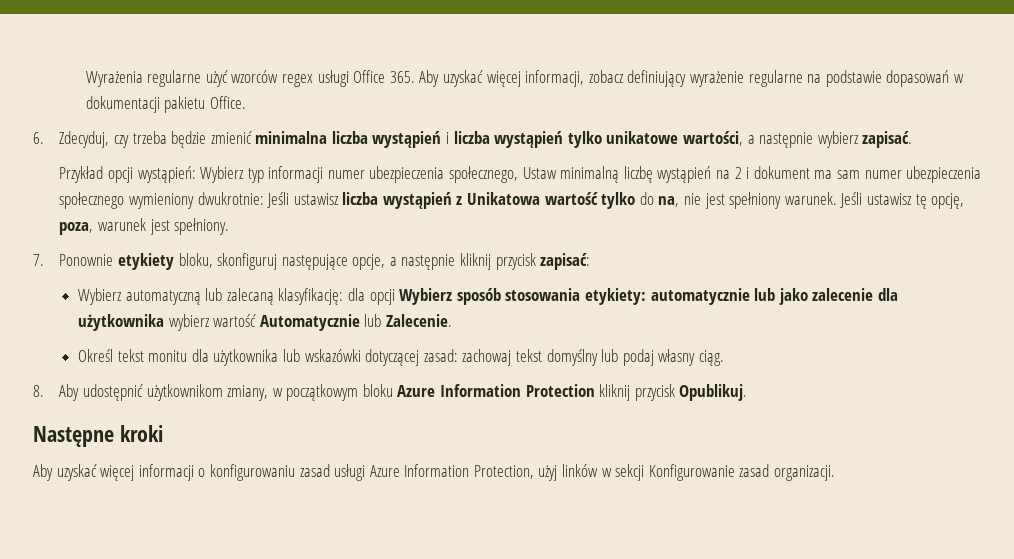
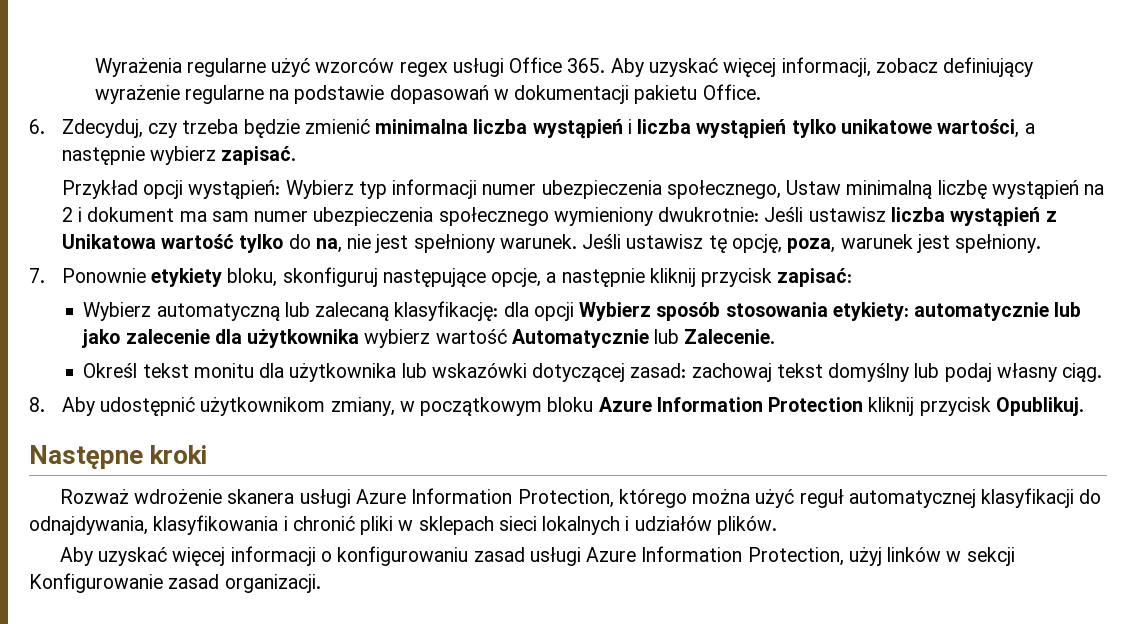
+ Rozważ wdrożenie skanera usługi Azure Information Protection, którego można użyć reguł automatycznej klasyfikacji do odnajdywania, klasyfikowania i chronić pliki w sklepach sieci lokalnych i udziałów plików.

